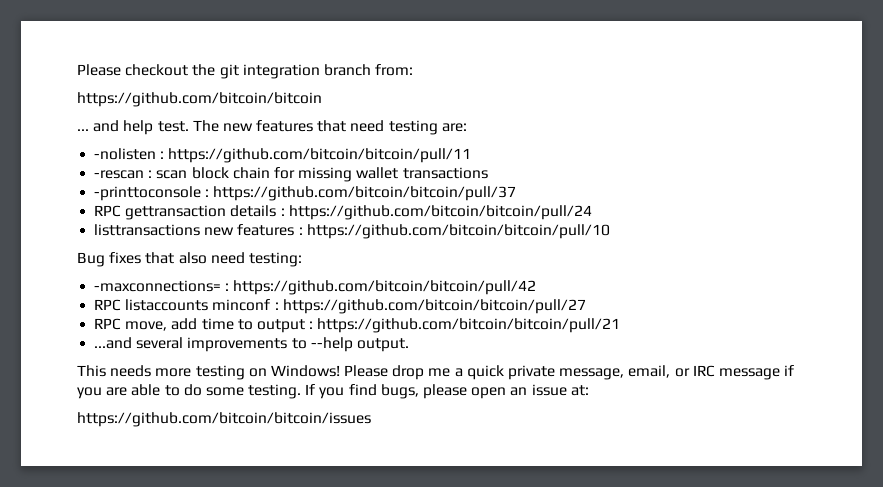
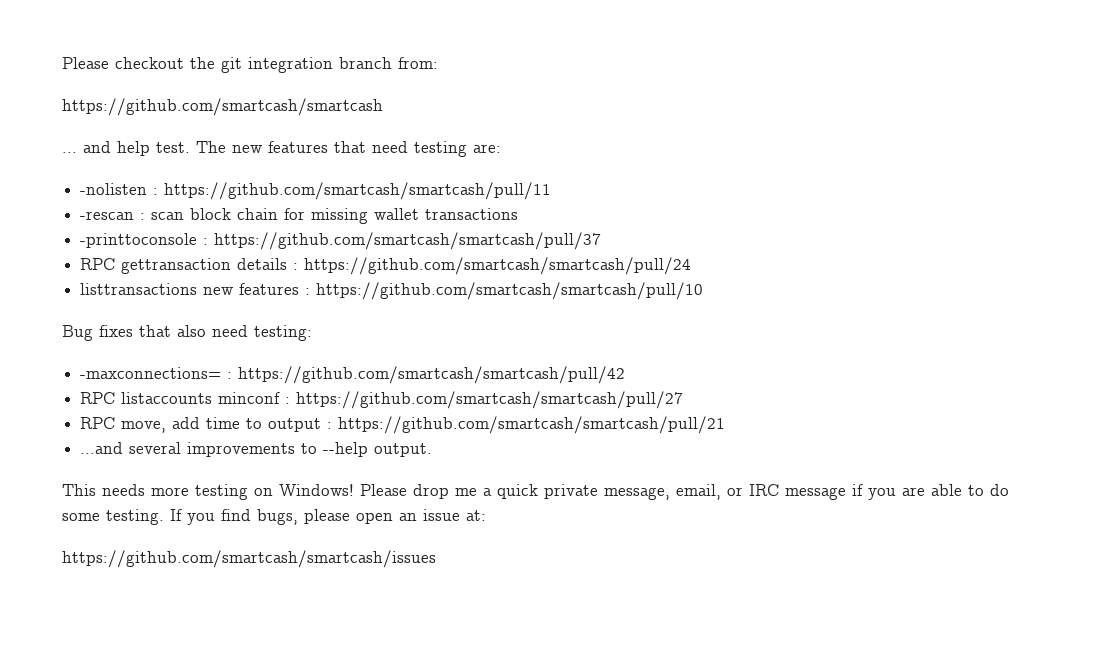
- https://github.com/bitcoin/bitcoin
+ https://github.com/smartcash/smartcash
- -nolisten : https://github.com/bitcoin/bitcoin/pull/11
+ -nolisten : https://github.com/smartcash/smartcash/pull/11
- -printtoconsole : https://github.com/bitcoin/bitcoin/pull/37
+ -printtoconsole : https://github.com/smartcash/smartcash/pull/37
- RPC gettransaction details : https://github.com/bitcoin/bitcoin/pull/24
+ RPC gettransaction details : https://github.com/smartcash/smartcash/pull/24
- listtransactions new features : https://github.com/bitcoin/bitcoin/pull/10
+ listtransactions new features : https://github.com/smartcash/smartcash/pull/10
- -maxconnections= : https://github.com/bitcoin/bitcoin/pull/42
+ -maxconnections= : https://github.com/smartcash/smartcash/pull/42
- RPC listaccounts minconf : https://github.com/bitcoin/bitcoin/pull/27
+ RPC listaccounts minconf : https://github.com/smartcash/smartcash/pull/27
- RPC move, add time to output : https://github.com/bitcoin/bitcoin/pull/21
+ RPC move, add time to output : https://github.com/smartcash/smartcash/pull/21
- https://github.com/bitcoin/bitcoin/issues
+ https://github.com/smartcash/smartcash/issues

